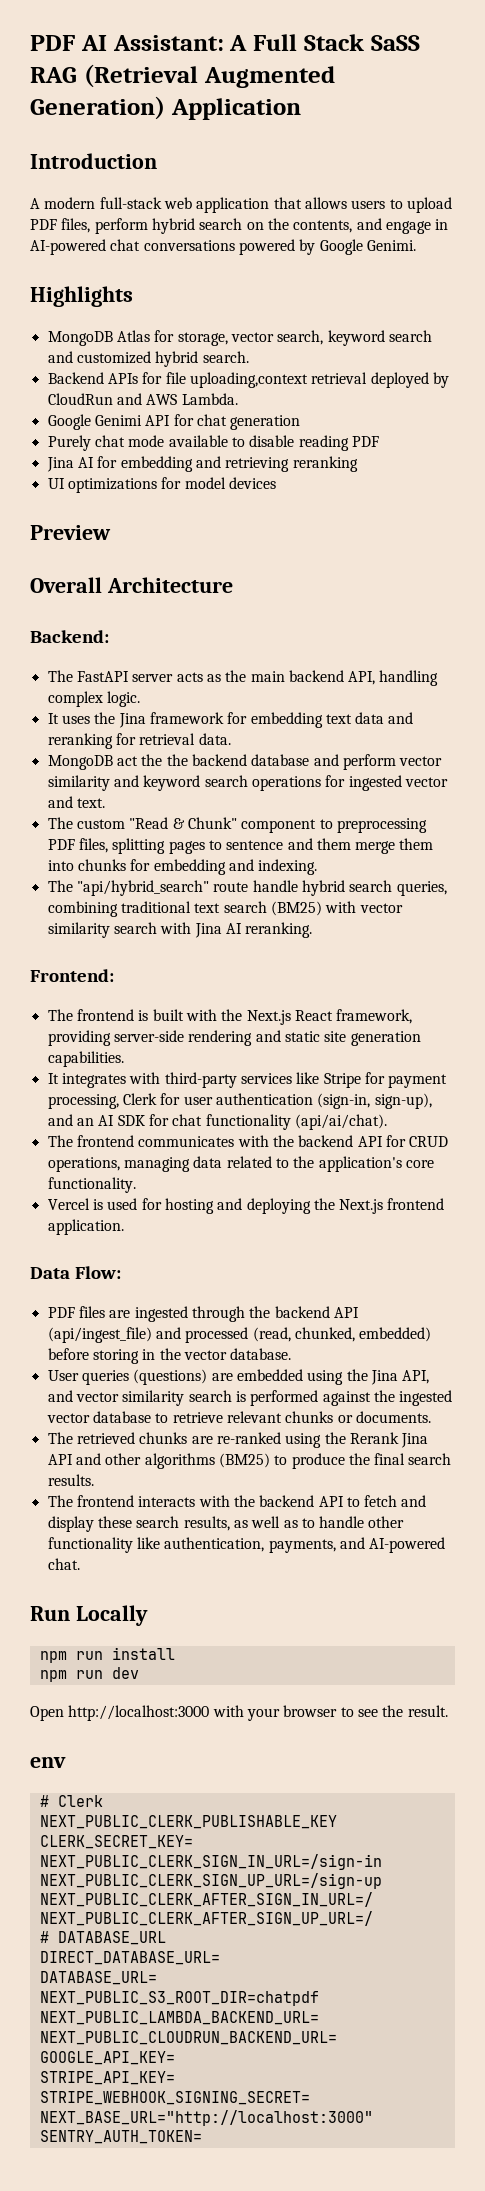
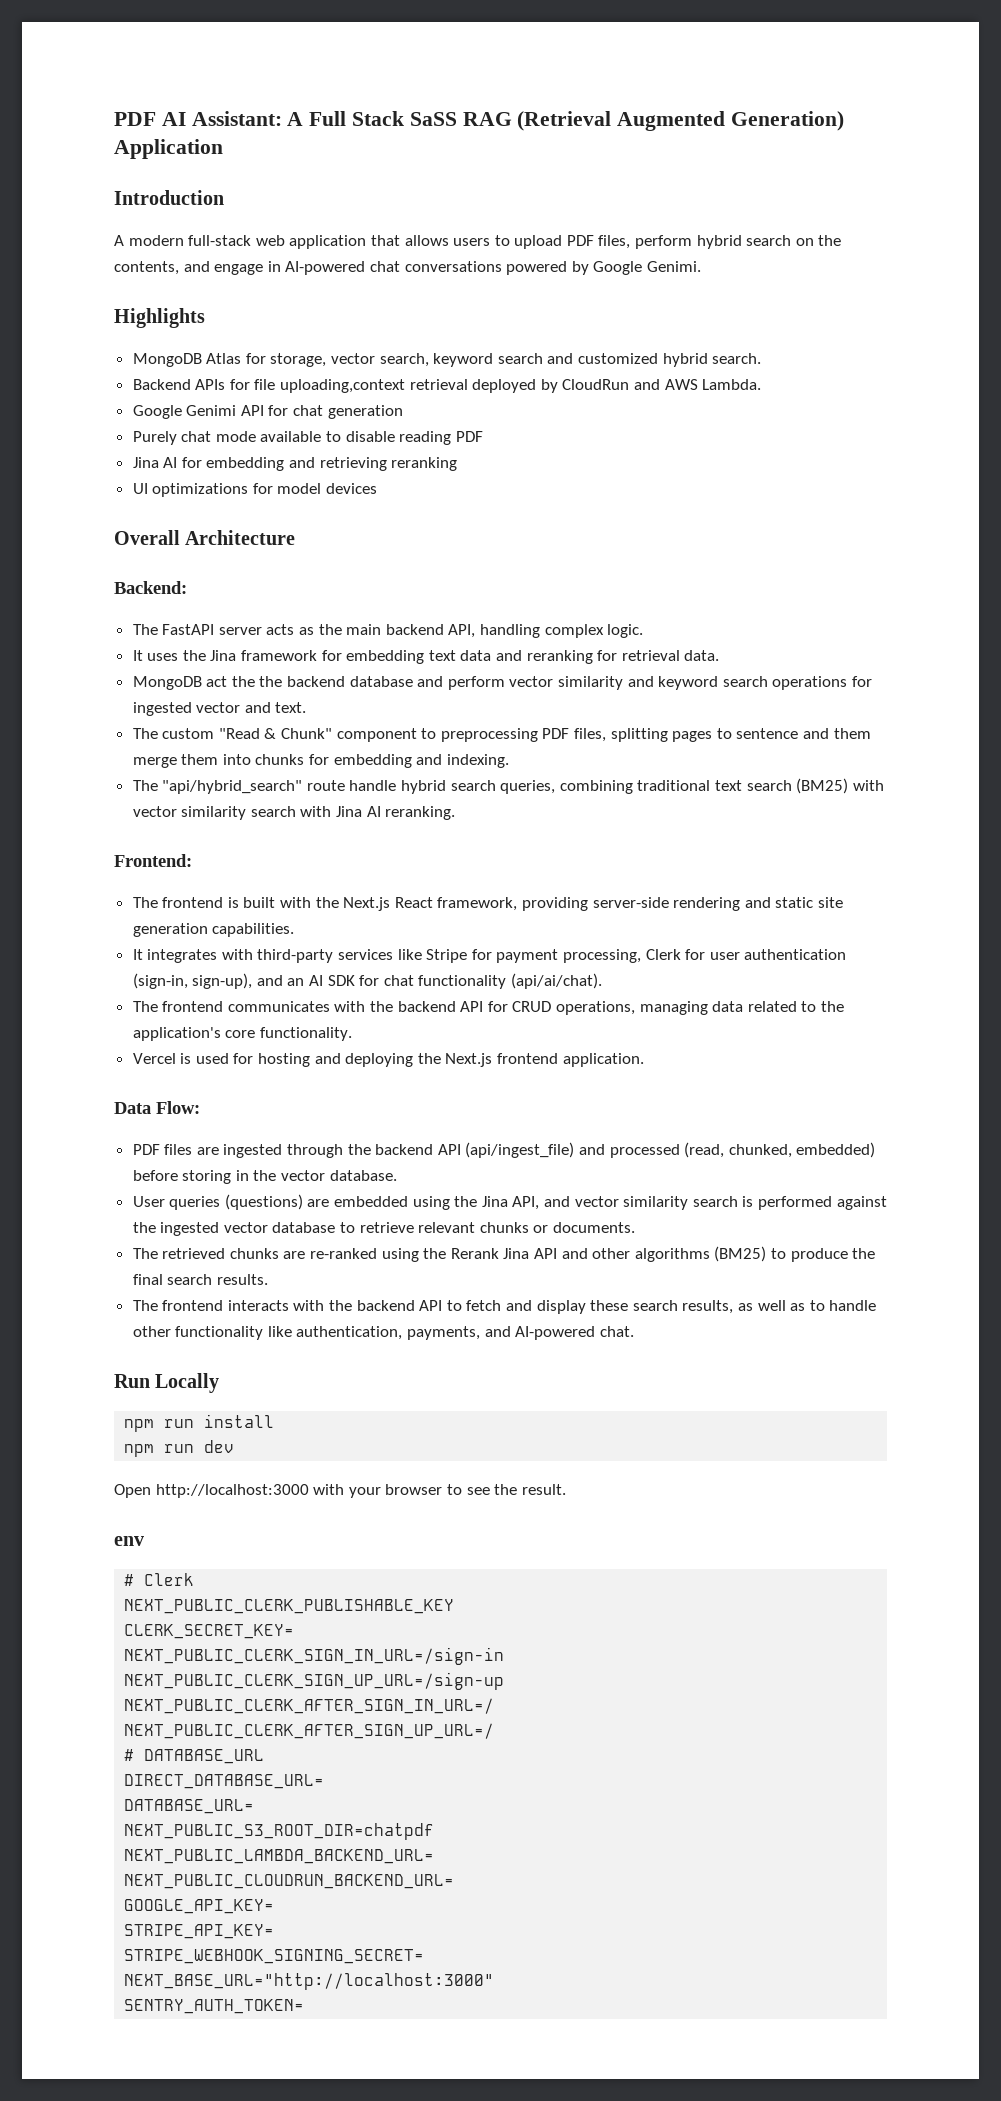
- Preview

